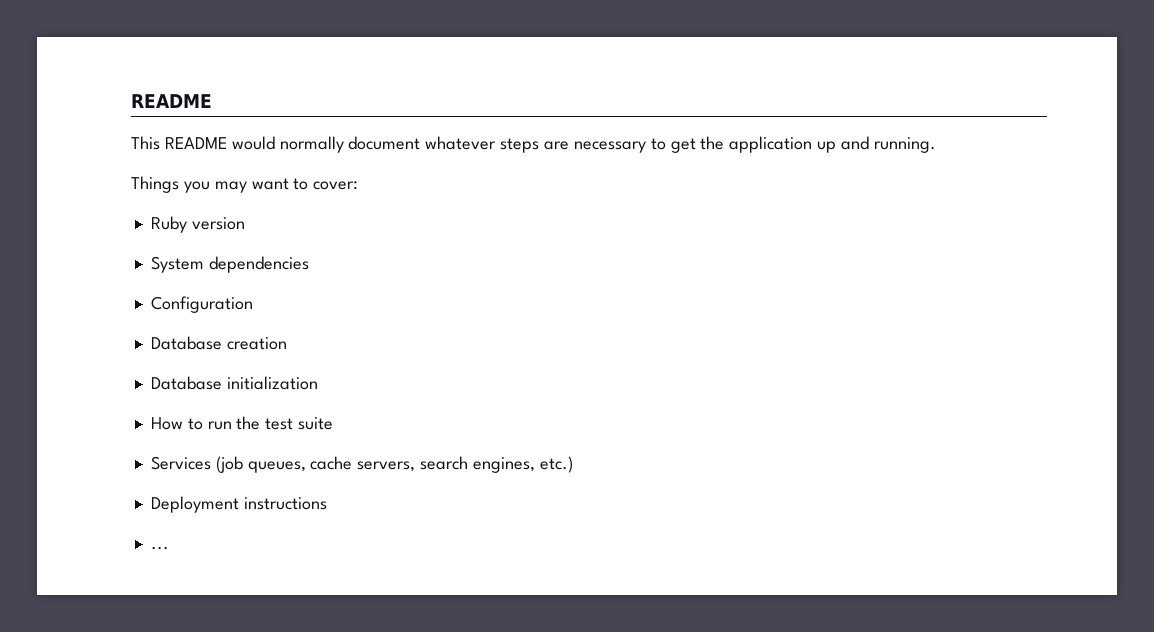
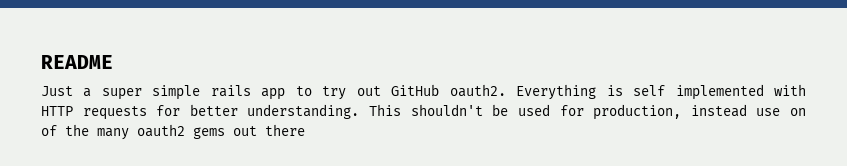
- This README would normally document whatever steps are necessary to get the application up and running.
- Things you may want to cover:
- Ruby version
- System dependencies
- Configuration
- Database creation
- Database initialization
- How to run the test suite
- Services (job queues, cache servers, search engines, etc.)
- Deployment instructions
- ...
+ Just a super simple rails app to try out GitHub oauth2. Everything is self implemented with HTTP requests for better understanding. This shouldn't be used for production, instead use on of the many oauth2 gems out there

